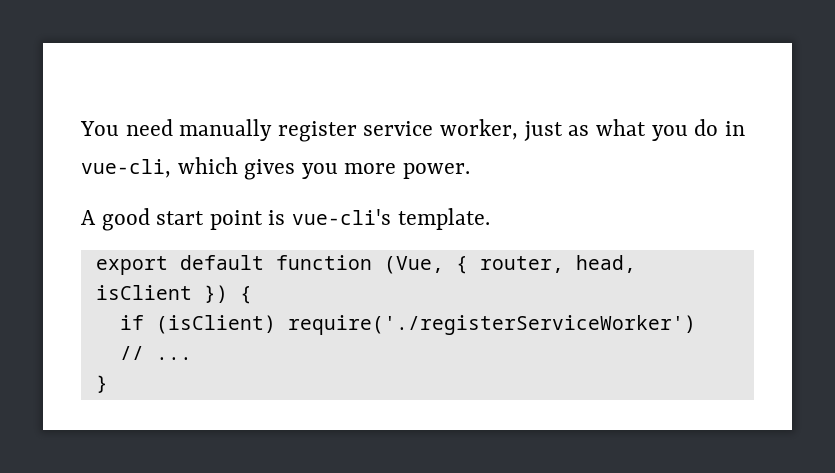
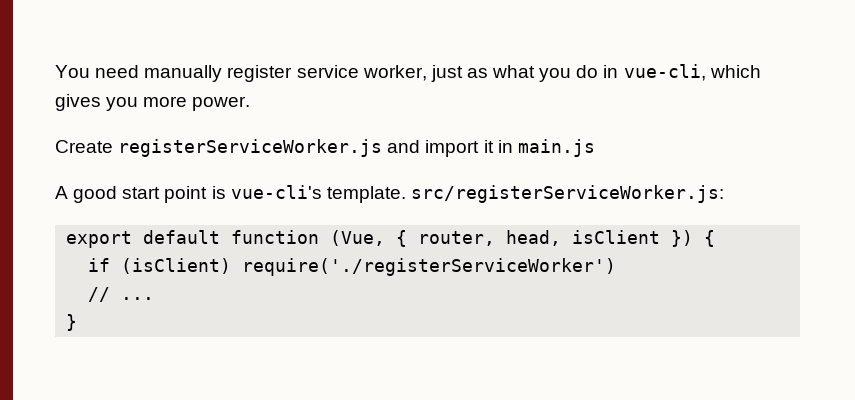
+ Create registerServiceWorker.js and import it in main.js
- A good start point is vue-cli's template.
+ A good start point is vue-cli's template. src/registerServiceWorker.js:

